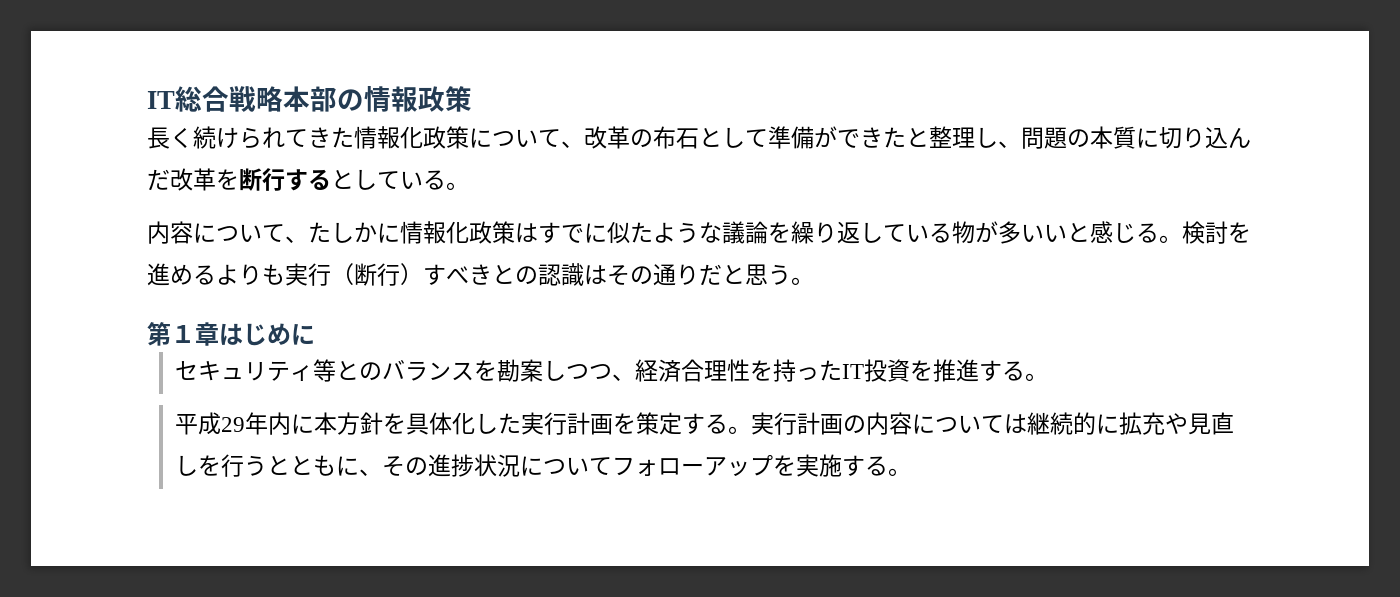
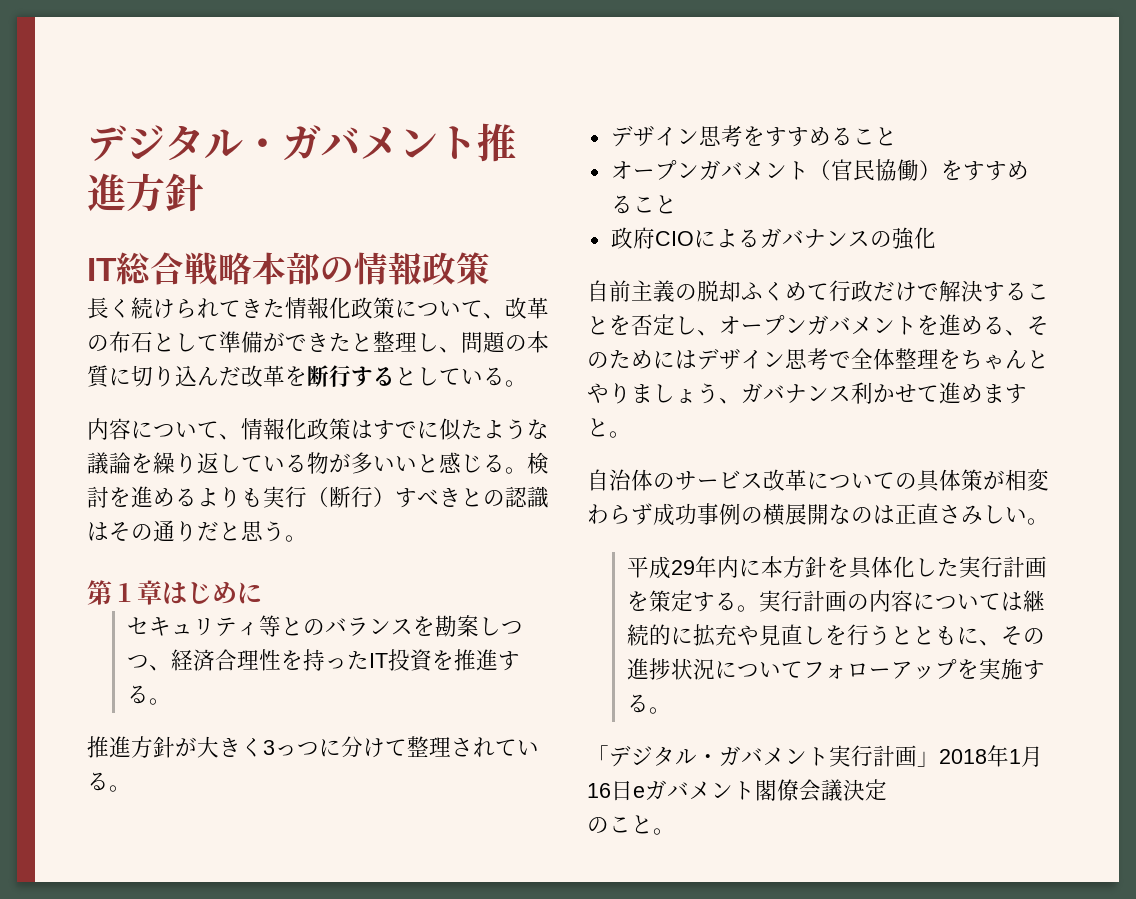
+ デジタル・ガバメント推進方針
- 内容について、たしかに情報化政策はすでに似たような議論を繰り返している物が多いいと感じる。
+ 内容について、情報化政策はすでに似たような議論を繰り返している物が多いいと感じる。
+ 推進方針が大きく3っつに分けて整理されている。
+ デザイン思考をすすめること
+ オープンガバメント（官民協働）をすすめること
+ 政府CIOによるガバナンスの強化
+ 自前主義の脱却ふくめて行政だけで解決することを否定し、オープンガバメントを進める、そのためにはデザイン思考で全体整理をちゃんとやりましょう、ガバナンス利かせて進めますと。
+ 自治体のサービス改革についての具体策が相変わらず成功事例の横展開なのは正直さみしい。
+ 「デジタル・ガバメント実行計画」2018年1月16日eガバメント閣僚会議決定
+ のこと。

